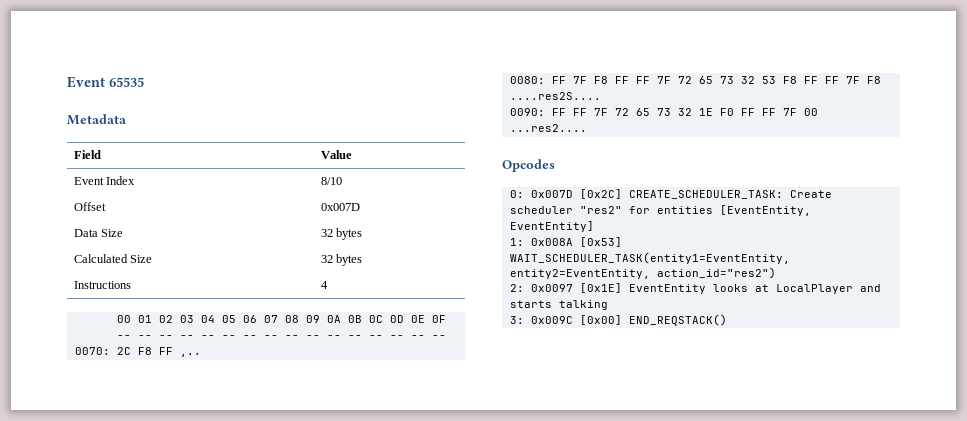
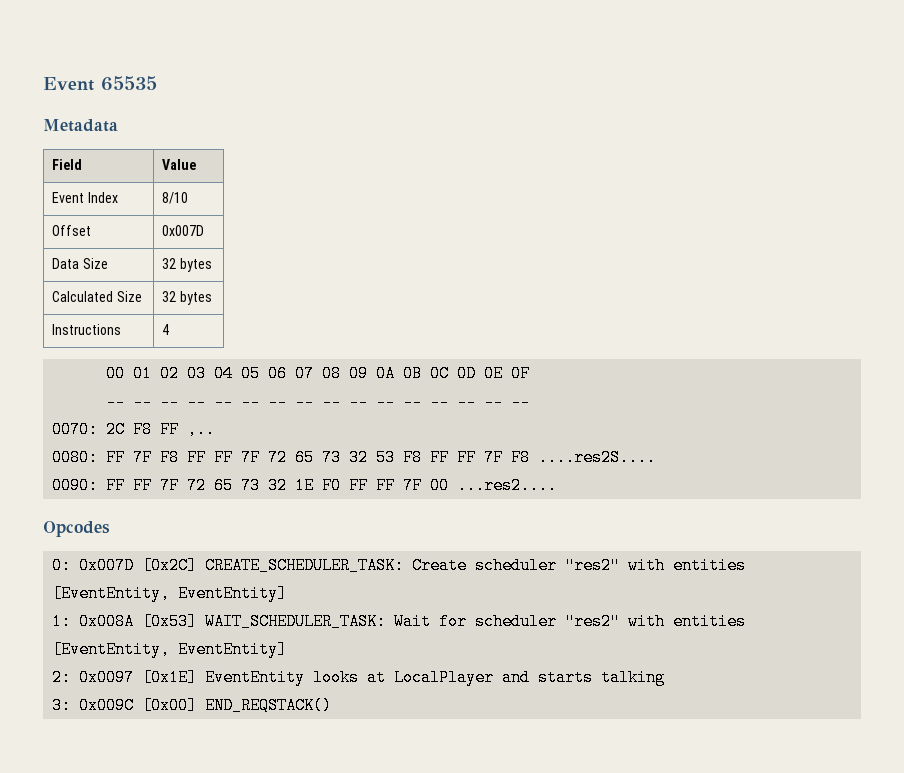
- 0: 0x007D [0x2C] CREATE_SCHEDULER_TASK: Create scheduler "res2" for entities [EventEntity, EventEntity]
+ 0: 0x007D [0x2C] CREATE_SCHEDULER_TASK: Create scheduler "res2" with entities [EventEntity, EventEntity]
- 1: 0x008A [0x53] WAIT_SCHEDULER_TASK(entity1=EventEntity, entity2=EventEntity, action_id="res2")
+ 1: 0x008A [0x53] WAIT_SCHEDULER_TASK: Wait for scheduler "res2" with entities [EventEntity, EventEntity]

